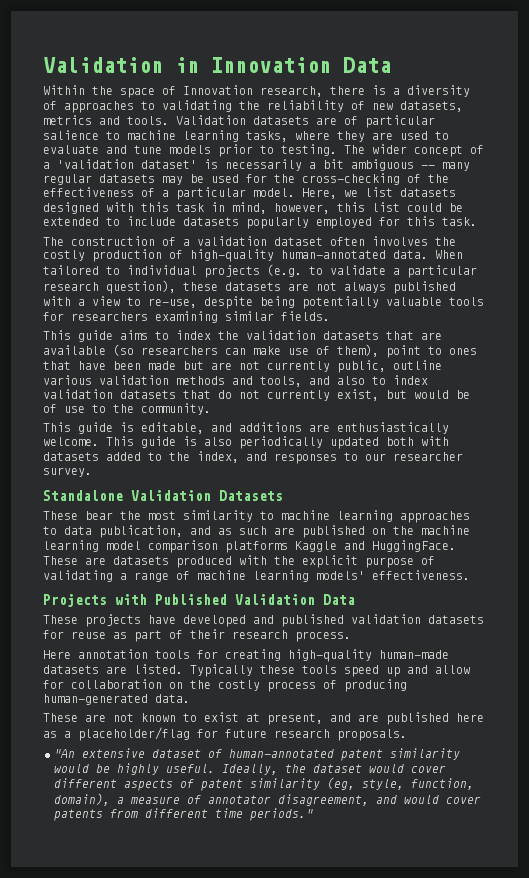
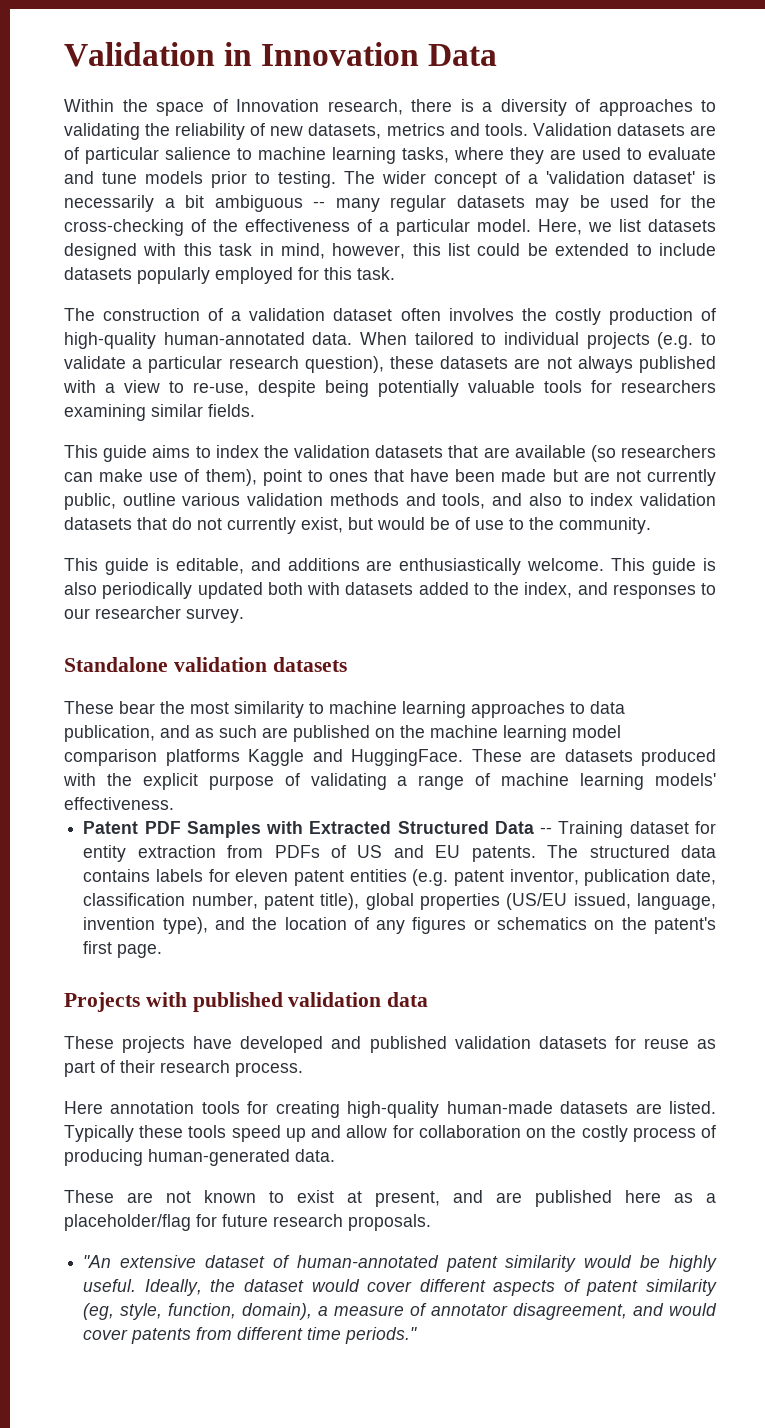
- Standalone Validation Datasets
+ Standalone validation datasets
+ Patent PDF Samples with Extracted Structured Data -- Training dataset for entity extraction from PDFs of US and EU patents. The structured data contains labels for eleven patent entities (e.g. patent inventor, publication date, classification number, patent title), global properties (US/EU issued, language, invention type), and the location of any figures or schematics on the patent's first page.
- Projects with Published Validation Data
+ Projects with published validation data

